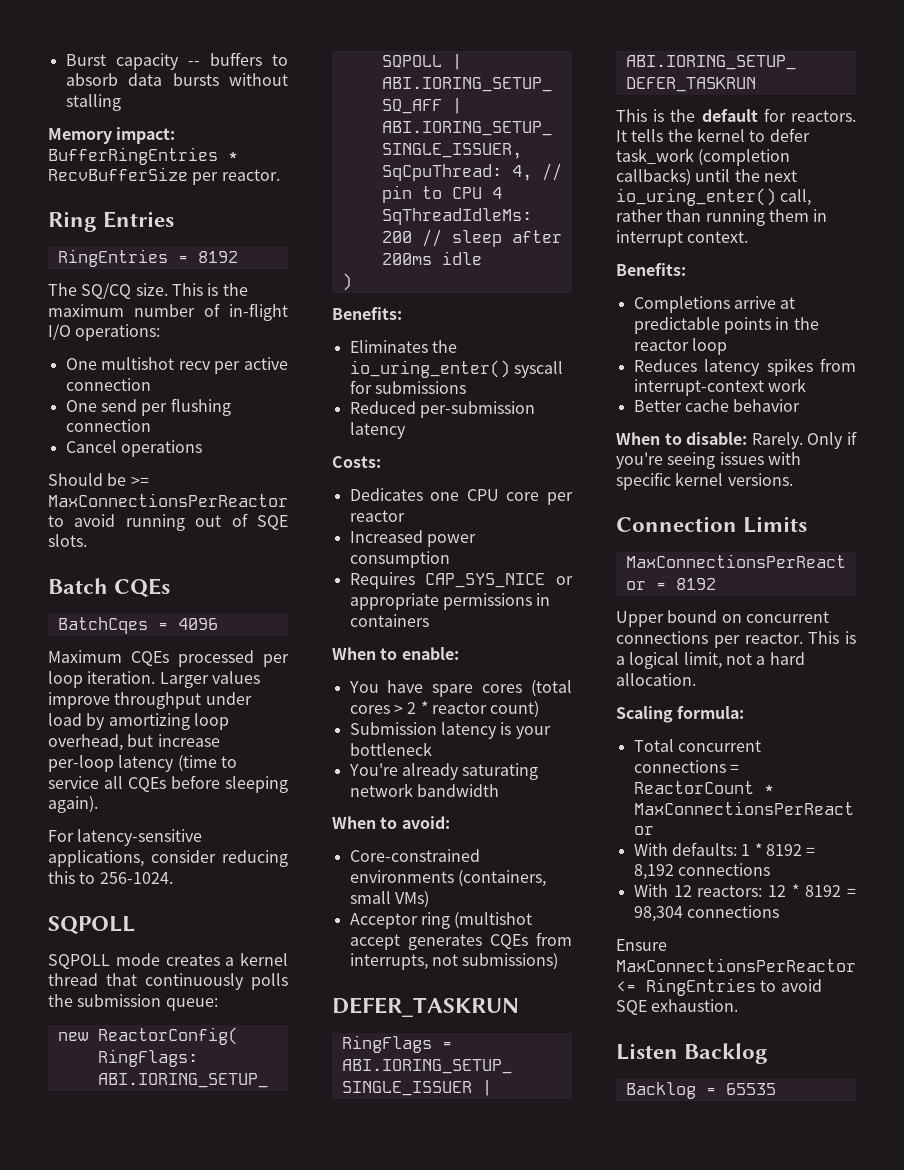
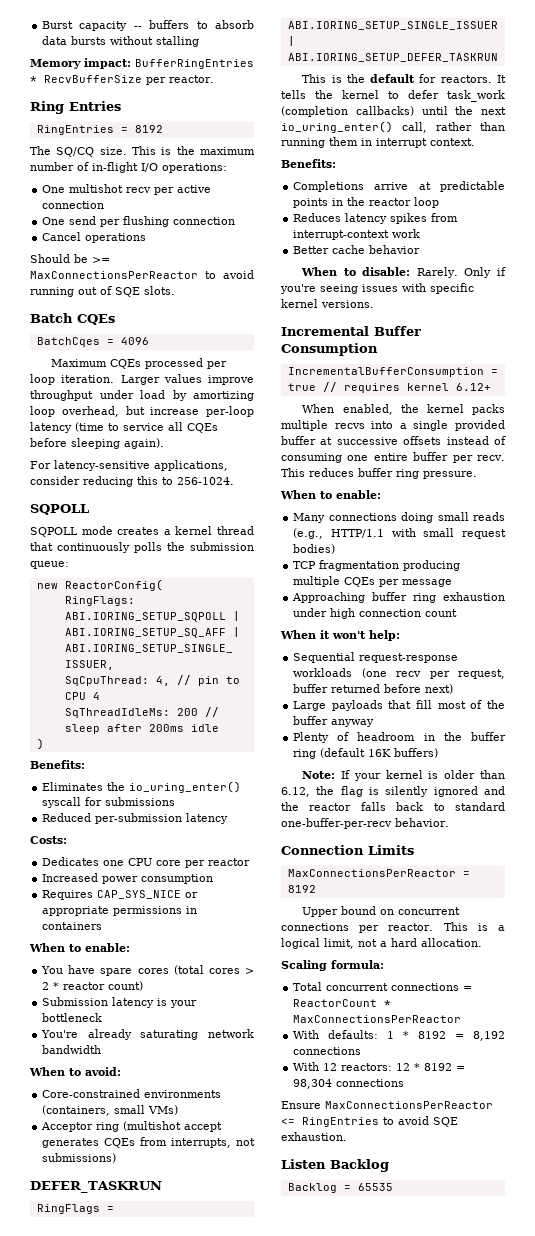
+ Incremental Buffer Consumption
+ IncrementalBufferConsumption = true // requires kernel 6.12+
+ When enabled, the kernel packs multiple recvs into a single provided buffer at successive offsets instead of consuming one entire buffer per recv. This reduces buffer ring pressure.
+ When to enable:
+ Many connections doing small reads (e.g., HTTP/1.1 with small request bodies)
+ TCP fragmentation producing multiple CQEs per message
+ Approaching buffer ring exhaustion under high connection count
+ When it won't help:
+ Sequential request-response workloads (one recv per request, buffer returned before next)
+ Large payloads that fill most of the buffer anyway
+ Plenty of headroom in the buffer ring (default 16K buffers)
+ Note: If your kernel is older than 6.12, the flag is silently ignored and the reactor falls back to standard one-buffer-per-recv behavior.

